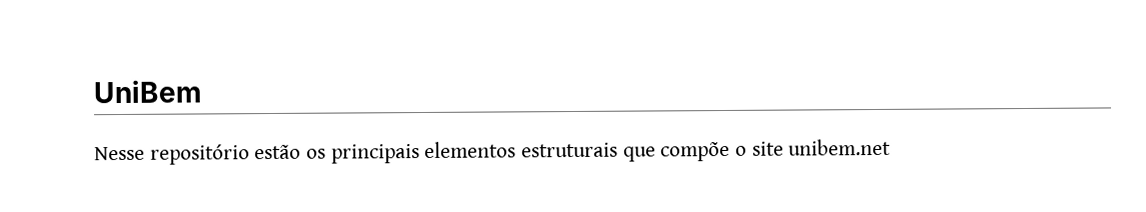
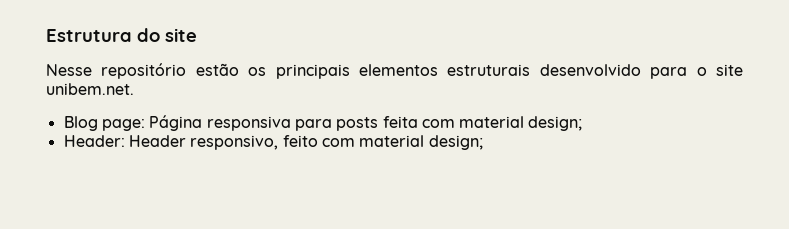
- UniBem
+ Estrutura do site
- Nesse repositório estão os principais elementos estruturais que compõe o site unibem.net
+ Nesse repositório estão os principais elementos estruturais desenvolvido para o site unibem.net.
+ Blog page: Página responsiva para posts feita com material design;
+ Header: Header responsivo, feito com material design;

